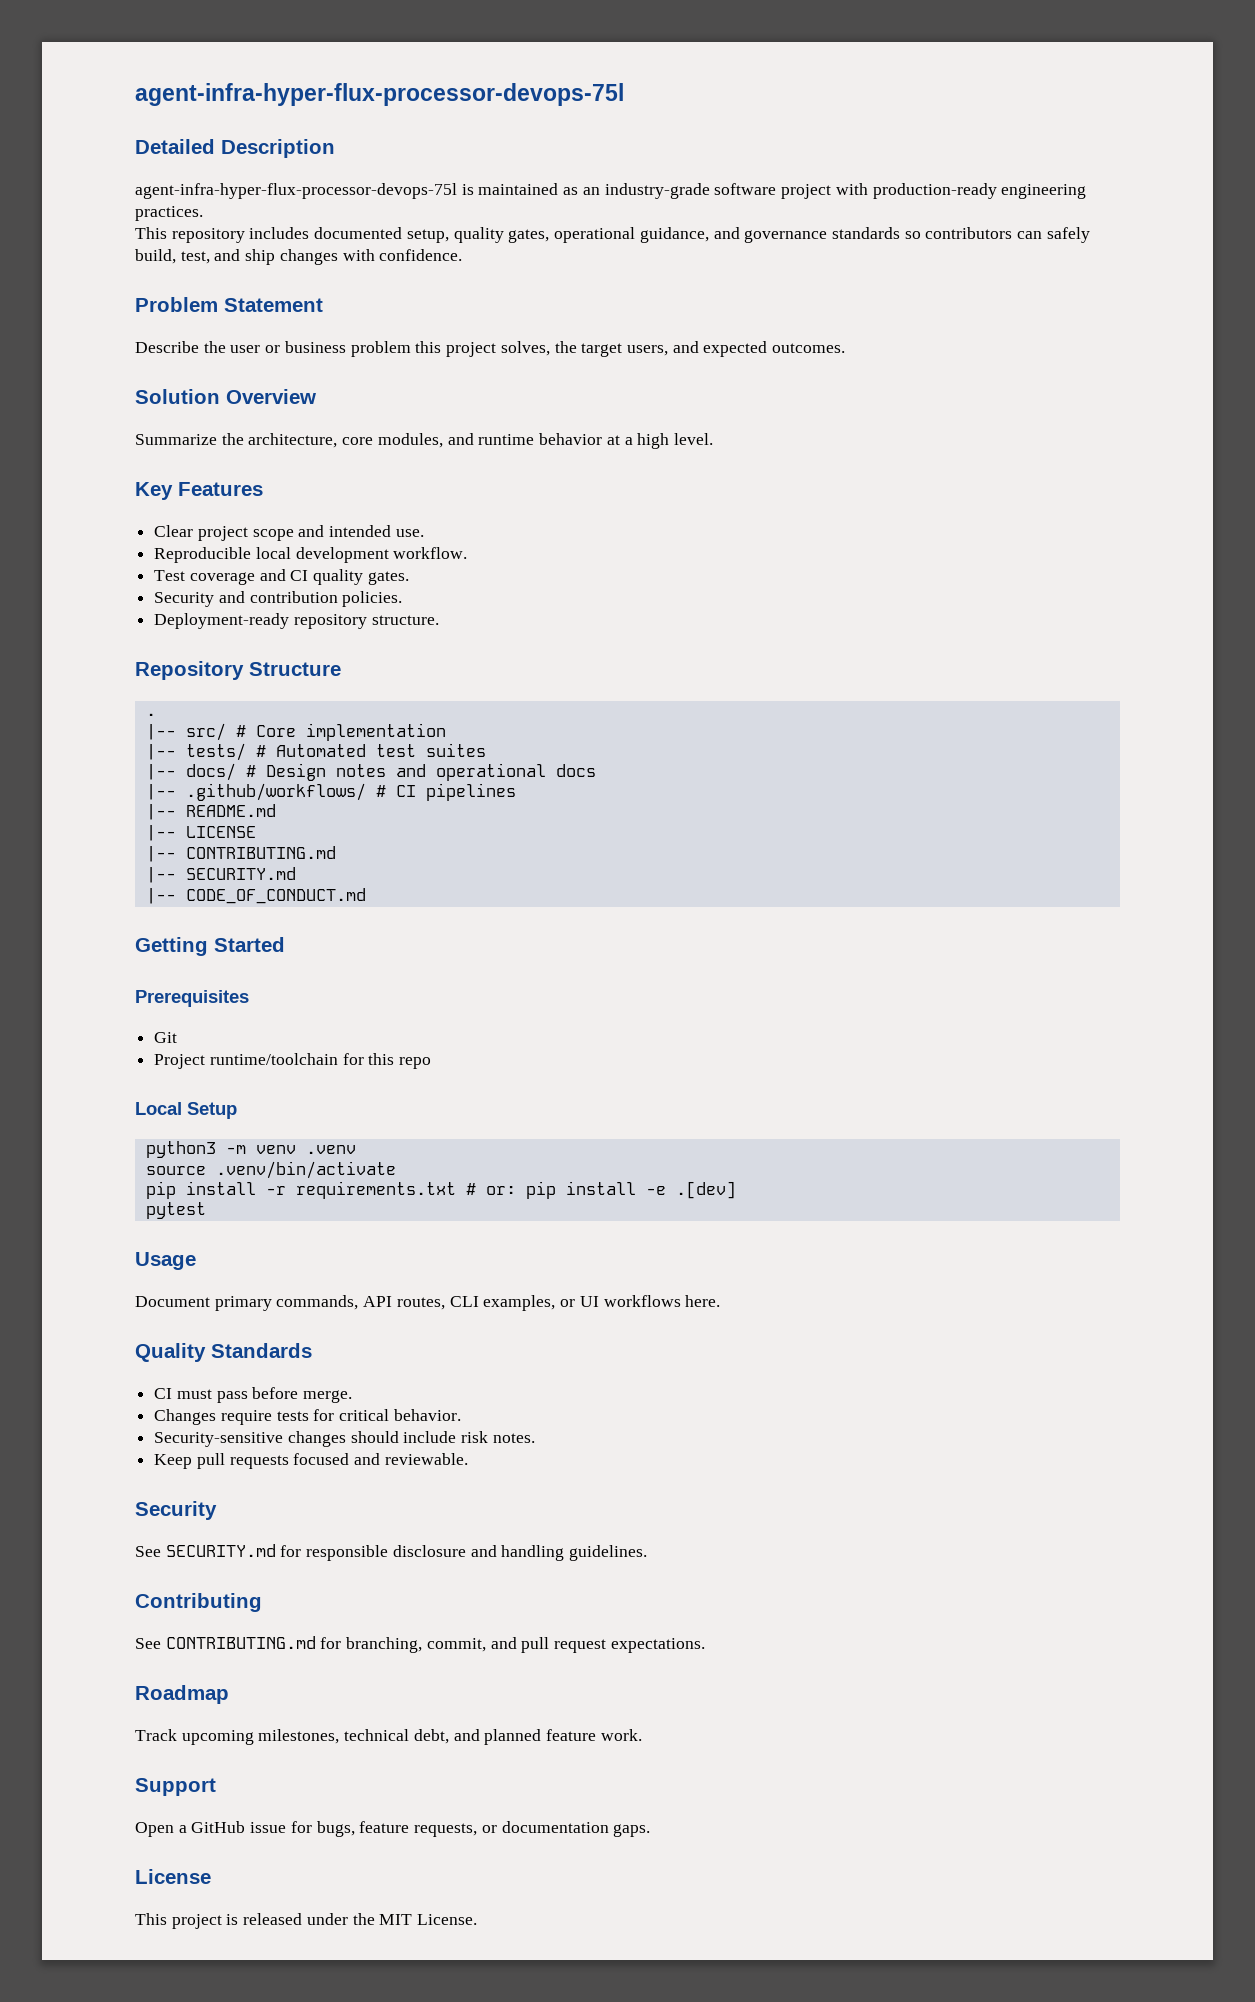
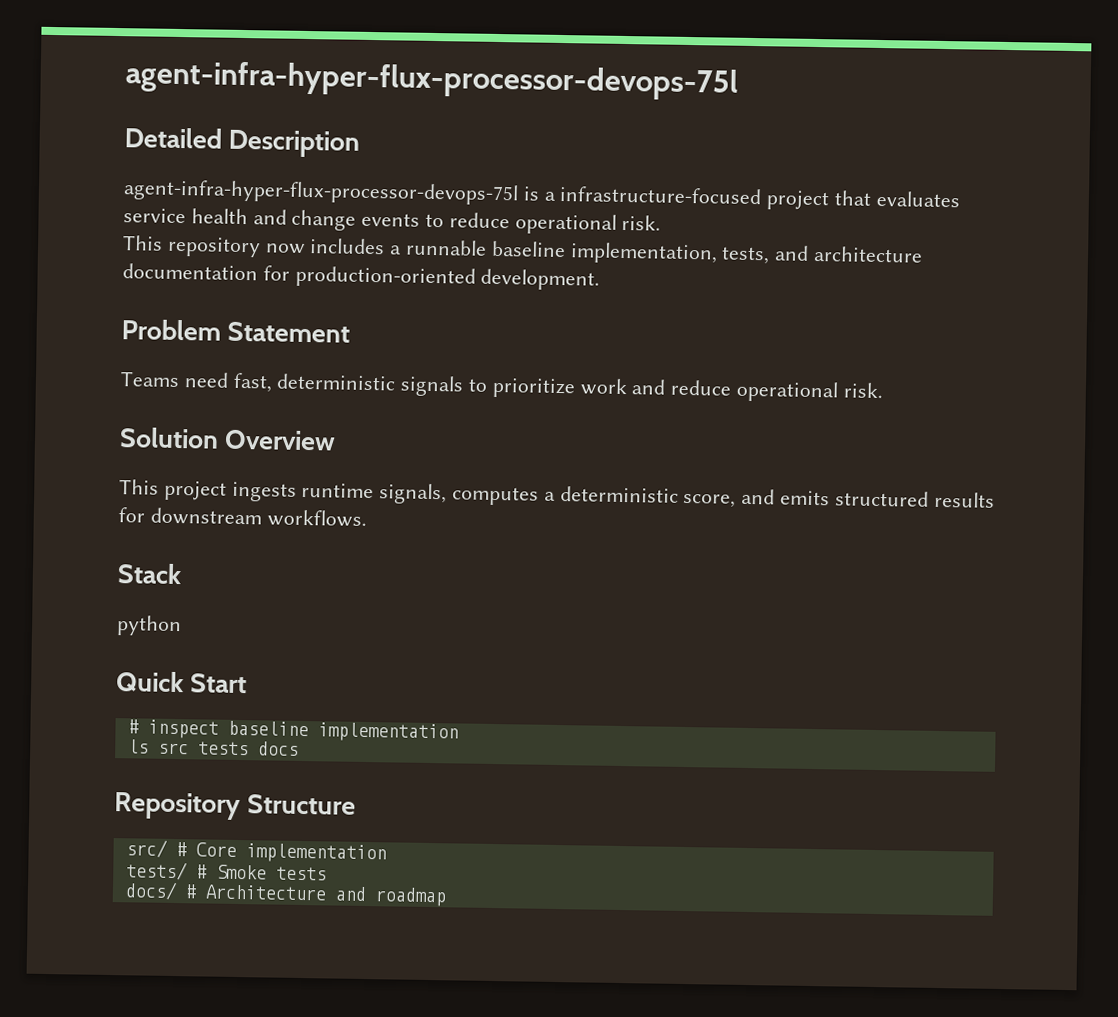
- agent-infra-hyper-flux-processor-devops-75l is maintained as an industry-grade software project with production-ready engineering practices.
- This repository includes documented setup, quality gates, operational guidance, and governance standards so contributors can safely build, test, and ship changes with confidence.
+ agent-infra-hyper-flux-processor-devops-75l is a infrastructure-focused project that evaluates service health and change events to reduce operational risk.
+ This repository now includes a runnable baseline implementation, tests, and architecture documentation for production-oriented development.
  Problem Statement
- Describe the user or business problem this project solves, the target users, and expected outcomes.
+ Teams need fast, deterministic signals to prioritize work and reduce operational risk.
  Solution Overview
- Summarize the architecture, core modules, and runtime behavior at a high level.
- Key Features
- Clear project scope and intended use.
- Reproducible local development workflow.
- Test coverage and CI quality gates.
- Security and contribution policies.
- Deployment-ready repository structure.
+ This project ingests runtime signals, computes a deterministic score, and emits structured results for downstream workflows.
+ Stack
+ python
+ Quick Start
+ # inspect baseline implementation
+ ls src tests docs
- .
- |-- src/ # Core implementation
+ src/ # Core implementation
- |-- tests/ # Automated test suites
- |-- docs/ # Design notes and operational docs
- |-- .github/workflows/ # CI pipelines
- |-- README.md
- |-- LICENSE
- |-- CONTRIBUTING.md
- |-- SECURITY.md
- |-- CODE_OF_CONDUCT.md
- Getting Started
- Prerequisites
- Git
- Project runtime/toolchain for this repo
- Local Setup
- python3 -m venv .venv
- source .venv/bin/activate
- pip install -r requirements.txt # or: pip install -e .[dev]
- pytest
- Usage
- Document primary commands, API routes, CLI examples, or UI workflows here.
- Quality Standards
- CI must pass before merge.
- Changes require tests for critical behavior.
- Security-sensitive changes should include risk notes.
- Keep pull requests focused and reviewable.
- Security
- See SECURITY.md for responsible disclosure and handling guidelines.
- Contributing
- See CONTRIBUTING.md for branching, commit, and pull request expectations.
- Roadmap
- Track upcoming milestones, technical debt, and planned feature work.
- Support
- Open a GitHub issue for bugs, feature requests, or documentation gaps.
- License
- This project is released under the MIT License.
+ tests/ # Smoke tests
+ docs/ # Architecture and roadmap

